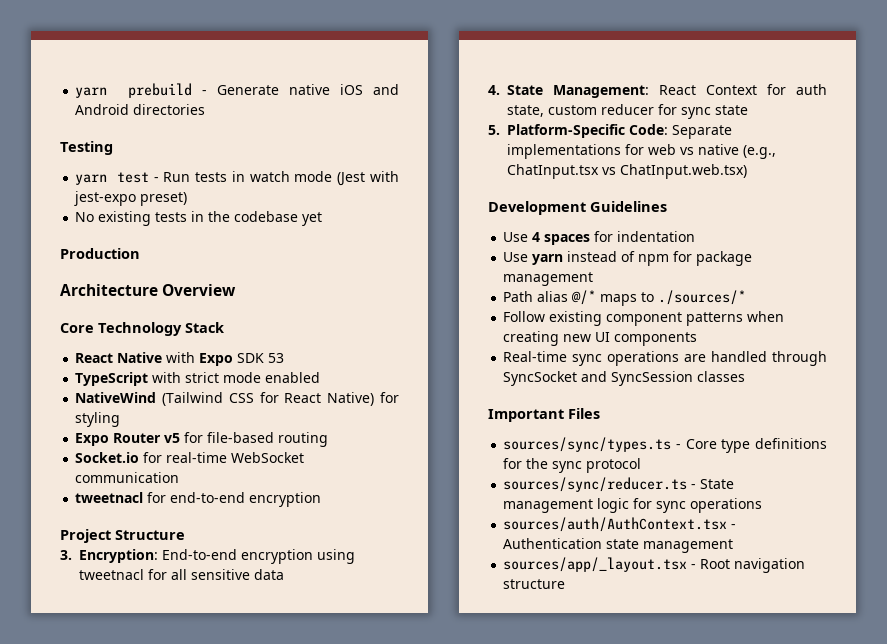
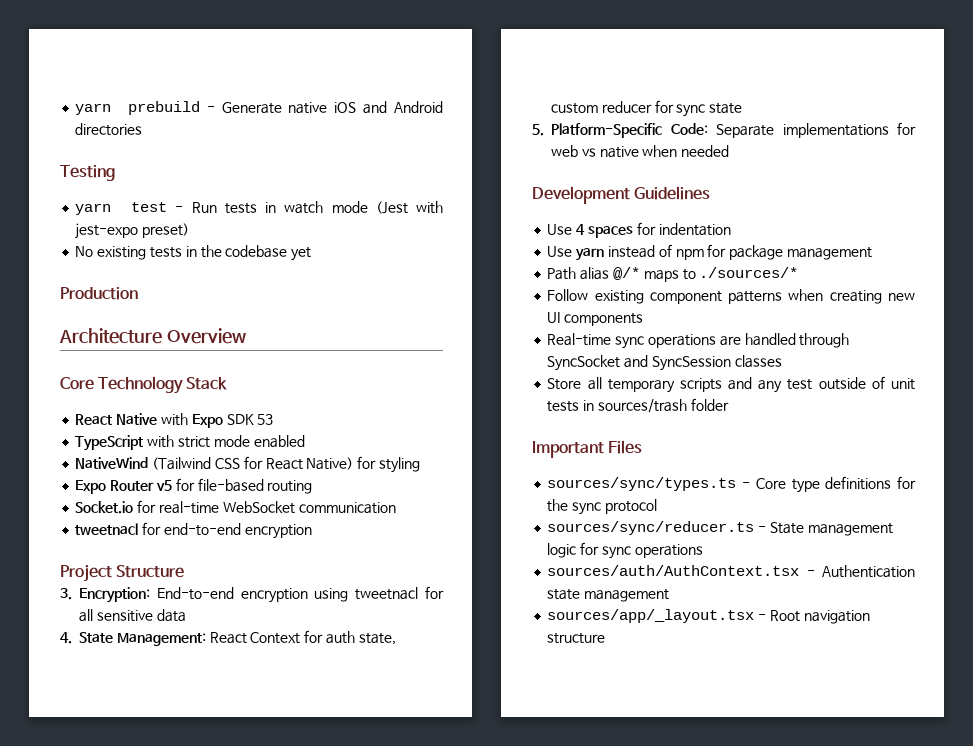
- 5. Platform-Specific Code: Separate implementations for web vs native (e.g., ChatInput.tsx vs ChatInput.web.tsx)
+ 5. Platform-Specific Code: Separate implementations for web vs native when needed
+ Store all temporary scripts and any test outside of unit tests in sources/trash folder

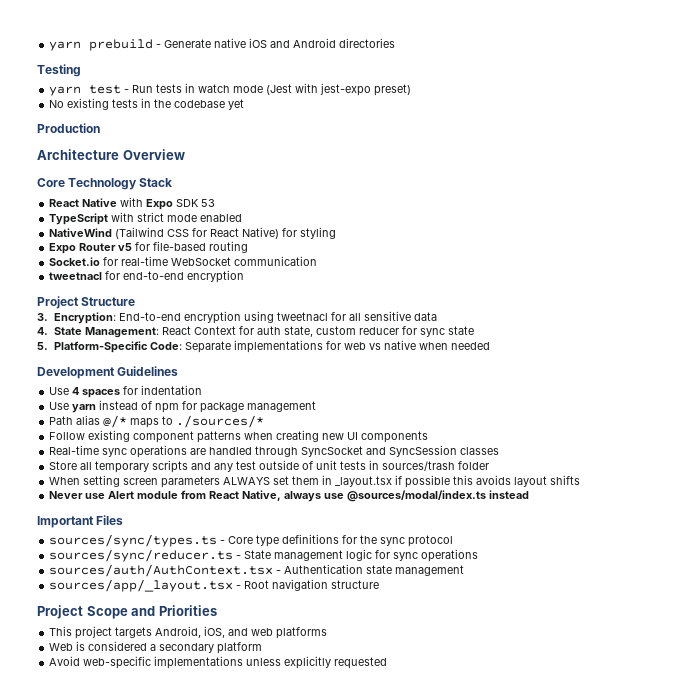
+ When setting screen parameters ALWAYS set them in _layout.tsx if possible this avoids layout shifts
+ Never use Alert module from React Native, always use @sources/modal/index.ts instead
+ Project Scope and Priorities
+ This project targets Android, iOS, and web platforms
+ Web is considered a secondary platform
+ Avoid web-specific implementations unless explicitly requested

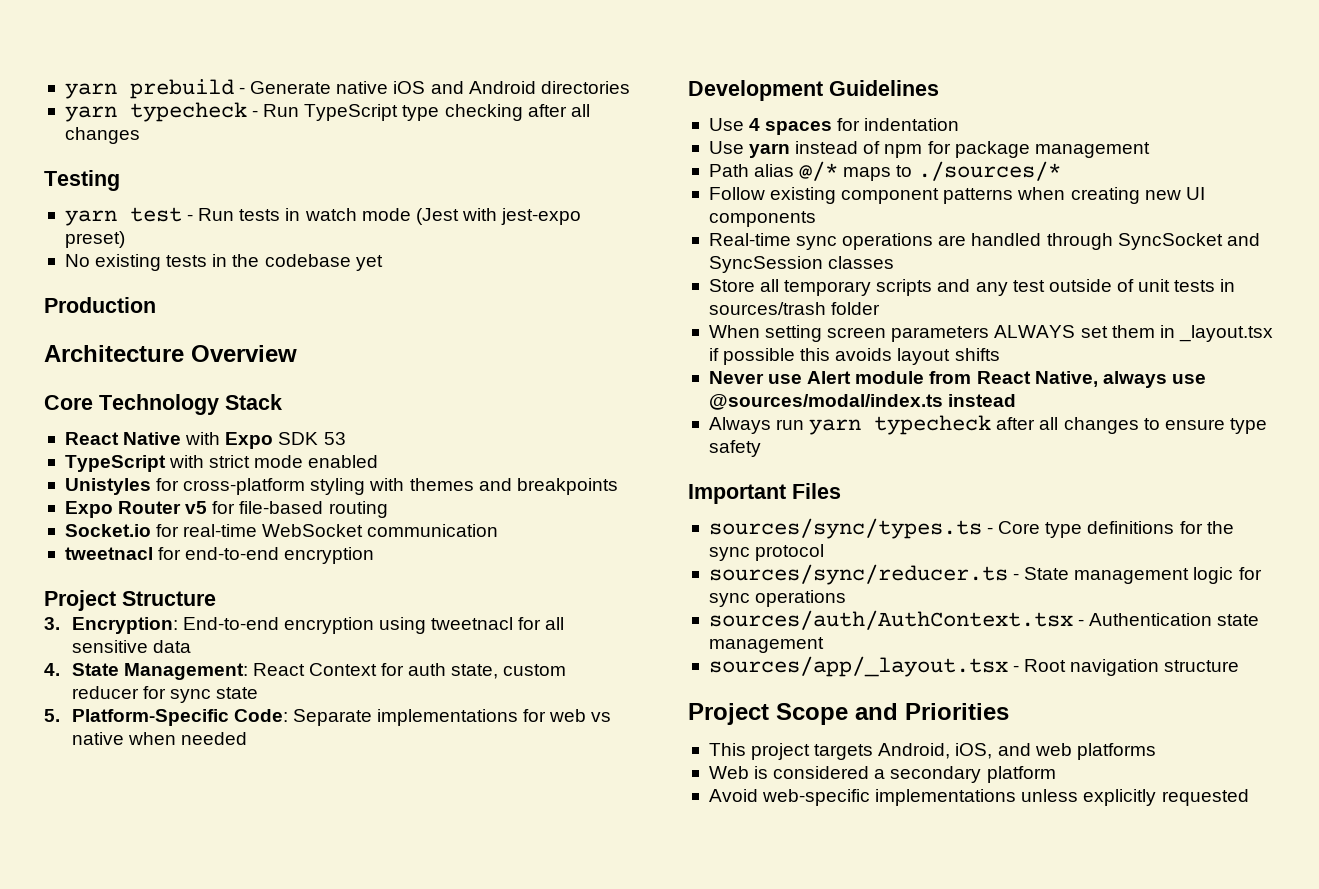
+ yarn typecheck - Run TypeScript type checking after all changes
- NativeWind (Tailwind CSS for React Native) for styling
+ Unistyles for cross-platform styling with themes and breakpoints
+ Always run yarn typecheck after all changes to ensure type safety

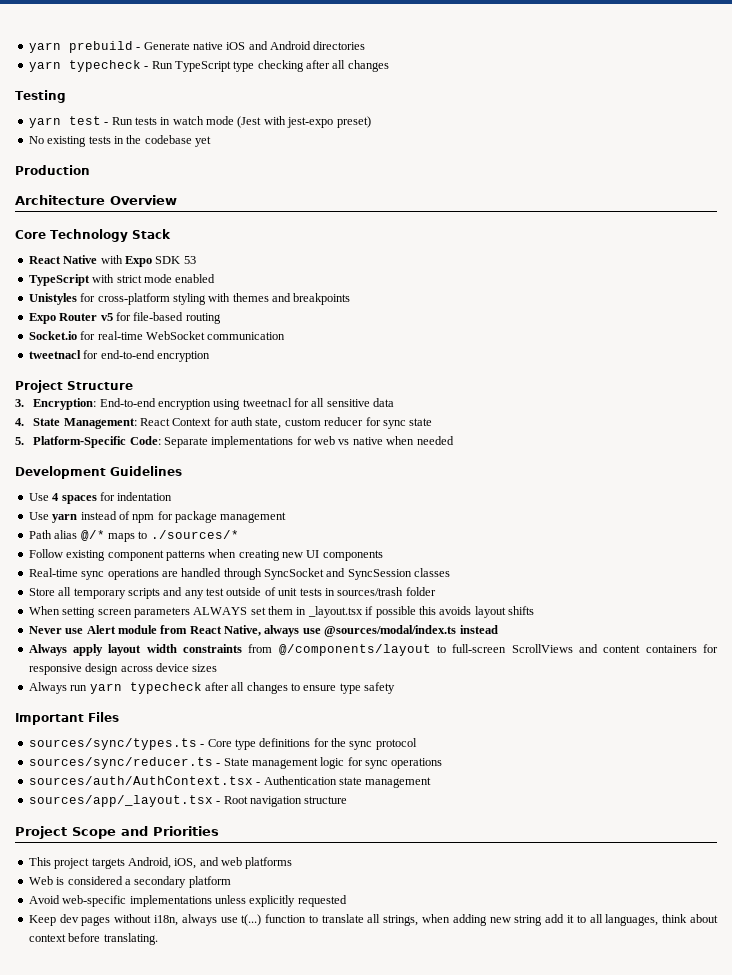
+ Always apply layout width constraints from @/components/layout to full-screen ScrollViews and content containers for responsive design across device sizes
+ Keep dev pages without i18n, always use t(...) function to translate all strings, when adding new string add it to all languages, think about context before translating.

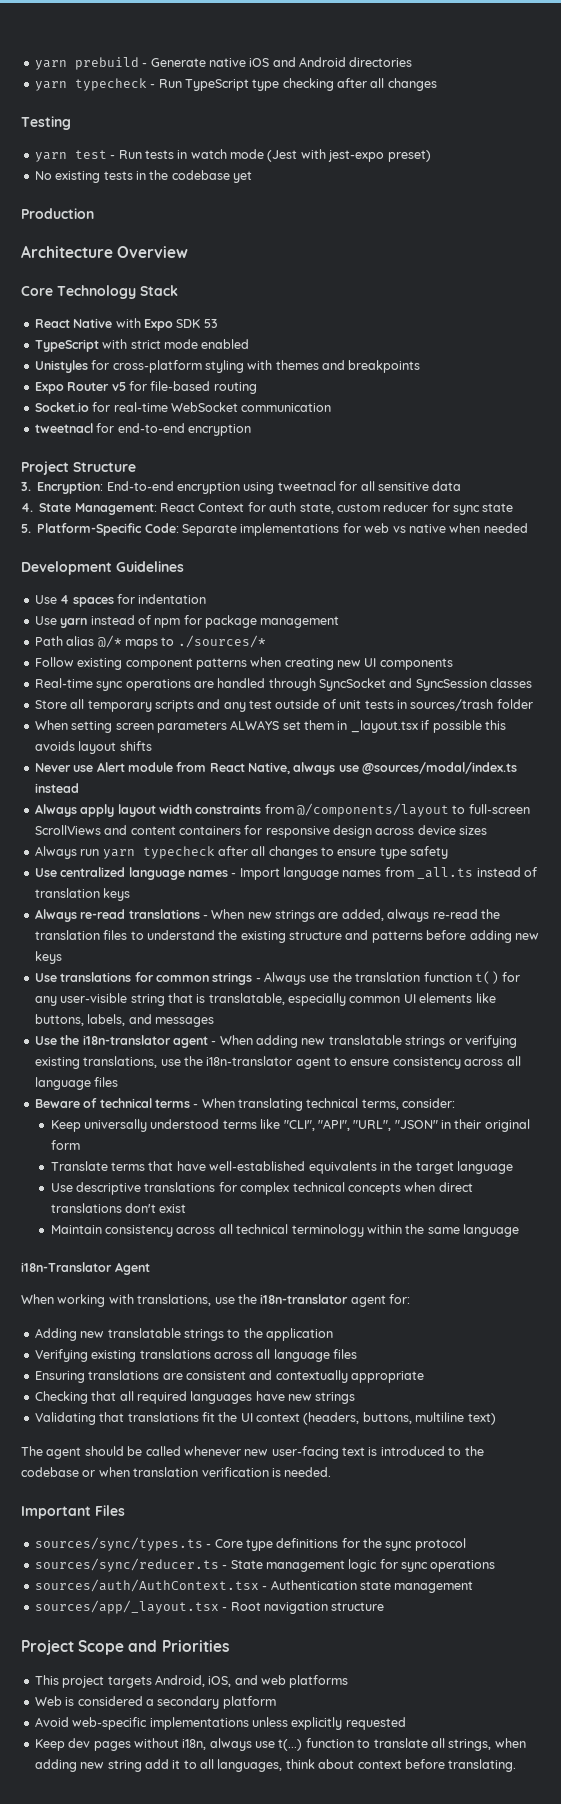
+ Use centralized language names - Import language names from _all.ts instead of translation keys
+ Always re-read translations - When new strings are added, always re-read the translation files to understand the existing structure and patterns before adding new keys
+ Use translations for common strings - Always use the translation function t() for any user-visible string that is translatable, especially common UI elements like buttons, labels, and messages
+ Use the i18n-translator agent - When adding new translatable strings or verifying existing translations, use the i18n-translator agent to ensure consistency across all language files
+ Beware of technical terms - When translating technical terms, consider:
+ Keep universally understood terms like "CLI", "API", "URL", "JSON" in their original form
+ Translate terms that have well-established equivalents in the target language
+ Use descriptive translations for complex technical concepts when direct translations don't exist
+ Maintain consistency across all technical terminology within the same language
+ i18n-Translator Agent
+ When working with translations, use the i18n-translator agent for:
+ Adding new translatable strings to the application
+ Verifying existing translations across all language files
+ Ensuring translations are consistent and contextually appropriate
+ Checking that all required languages have new strings
+ Validating that translations fit the UI context (headers, buttons, multiline text)
+ The agent should be called whenever new user-facing text is introduced to the codebase or when translation verification is needed.

